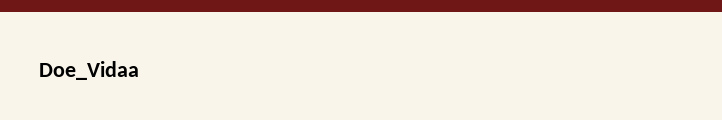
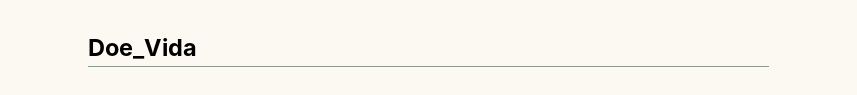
- Doe_Vidaa
+ Doe_Vida

